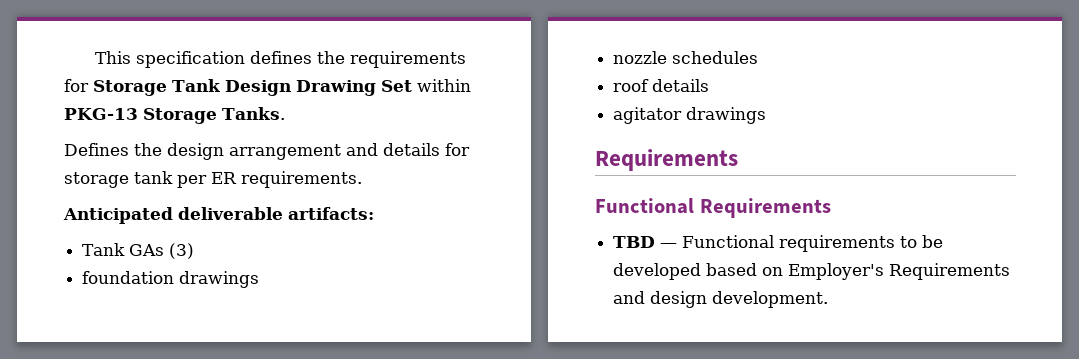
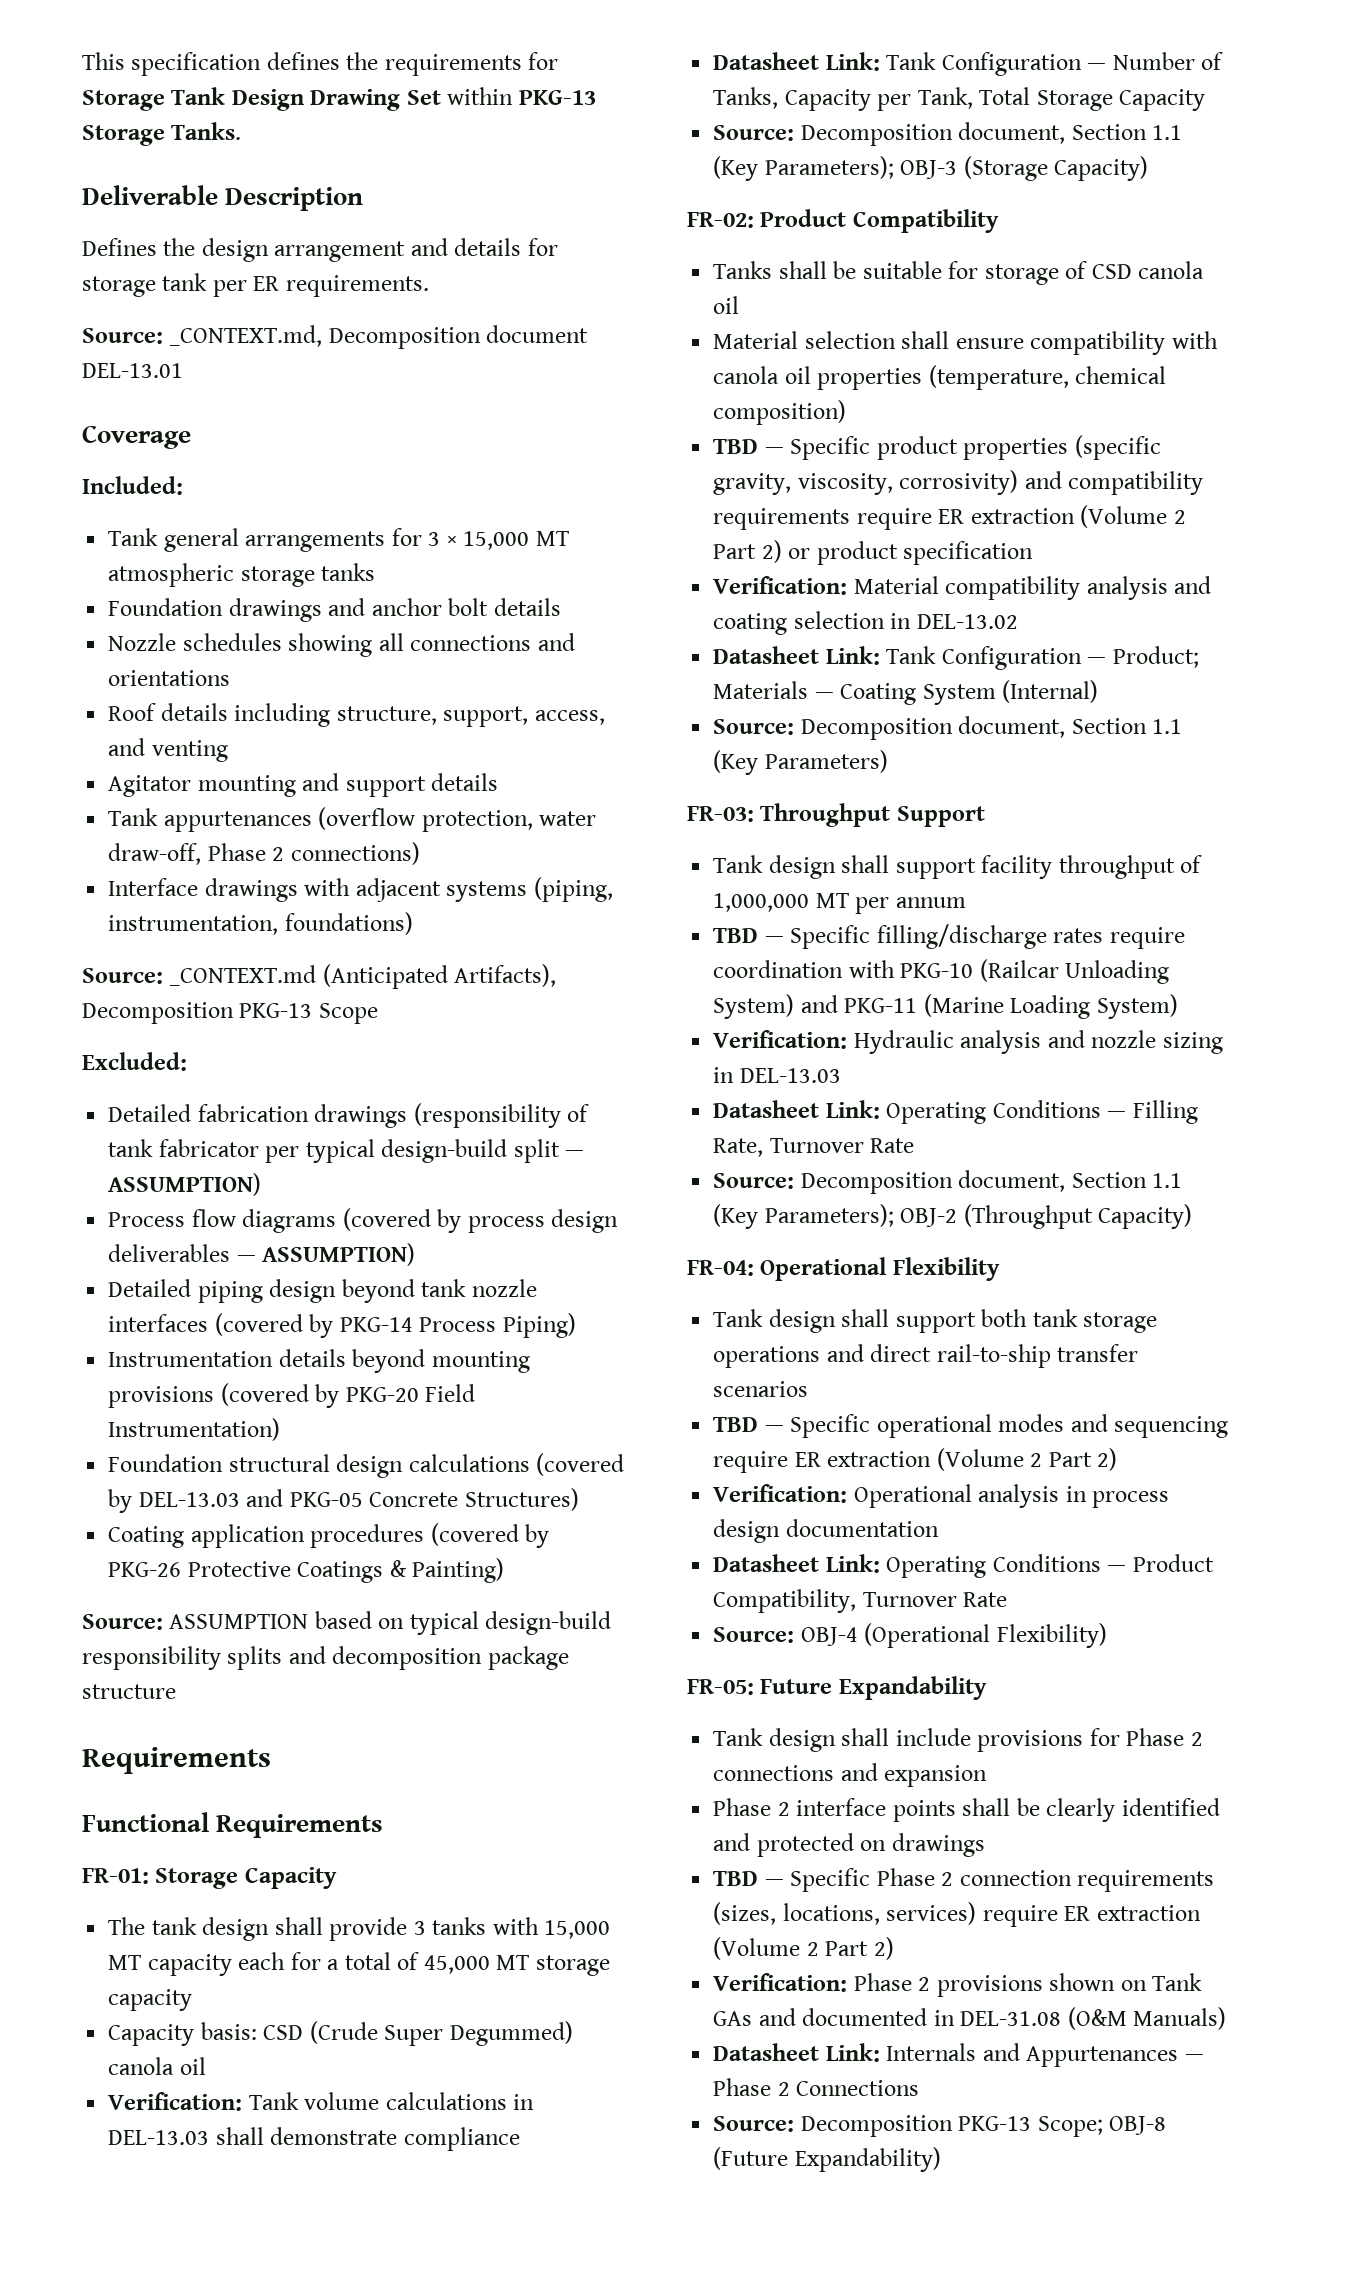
+ Deliverable Description
- Anticipated deliverable artifacts:
- Tank GAs (3)
- foundation drawings
- nozzle schedules
- roof details
- agitator drawings
+ Source: _CONTEXT.md, Decomposition document DEL-13.01
+ Coverage
+ Included:
+ Tank general arrangements for 3 × 15,000 MT atmospheric storage tanks
+ Foundation drawings and anchor bolt details
+ Nozzle schedules showing all connections and orientations
+ Roof details including structure, support, access, and venting
+ Agitator mounting and support details
+ Tank appurtenances (overflow protection, water draw-off, Phase 2 connections)
+ Interface drawings with adjacent systems (piping, instrumentation, foundations)
+ Source: _CONTEXT.md (Anticipated Artifacts), Decomposition PKG-13 Scope
+ Excluded:
+ Detailed fabrication drawings (responsibility of tank fabricator per typical design-build split — ASSUMPTION)
+ Process flow diagrams (covered by process design deliverables — ASSUMPTION)
+ Detailed piping design beyond tank nozzle interfaces (covered by PKG-14 Process Piping)
+ Instrumentation details beyond mounting provisions (covered by PKG-20 Field Instrumentation)
+ Foundation structural design calculations (covered by DEL-13.03 and PKG-05 Concrete Structures)
+ Coating application procedures (covered by PKG-26 Protective Coatings & Painting)
+ Source: ASSUMPTION based on typical design-build responsibility splits and decomposition package structure
  Requirements
  Functional Requirements
- TBD — Functional requirements to be developed based on Employer's Requirements and design development.
+ FR-01: Storage Capacity
+ The tank design shall provide 3 tanks with 15,000 MT capacity each for a total of 45,000 MT storage capacity
+ Capacity basis: CSD (Crude Super Degummed) canola oil
+ Verification: Tank volume calculations in DEL-13.03 shall demonstrate compliance
+ Datasheet Link: Tank Configuration — Number of Tanks, Capacity per Tank, Total Storage Capacity
+ Source: Decomposition document, Section 1.1 (Key Parameters); OBJ-3 (Storage Capacity)
+ FR-02: Product Compatibility
+ Tanks shall be suitable for storage of CSD canola oil
+ Material selection shall ensure compatibility with canola oil properties (temperature, chemical composition)
+ TBD — Specific product properties (specific gravity, viscosity, corrosivity) and compatibility requirements require ER extraction (Volume 2 Part 2) or product specification
+ Verification: Material compatibility analysis and coating selection in DEL-13.02
+ Datasheet Link: Tank Configuration — Product; Materials — Coating System (Internal)
+ Source: Decomposition document, Section 1.1 (Key Parameters)
+ FR-03: Throughput Support
+ Tank design shall support facility throughput of 1,000,000 MT per annum
+ TBD — Specific filling/discharge rates require coordination with PKG-10 (Railcar Unloading System) and PKG-11 (Marine Loading System)
+ Verification: Hydraulic analysis and nozzle sizing in DEL-13.03
+ Datasheet Link: Operating Conditions — Filling Rate, Turnover Rate
+ Source: Decomposition document, Section 1.1 (Key Parameters); OBJ-2 (Throughput Capacity)
+ FR-04: Operational Flexibility
+ Tank design shall support both tank storage operations and direct rail-to-ship transfer scenarios
+ TBD — Specific operational modes and sequencing require ER extraction (Volume 2 Part 2)
+ Verification: Operational analysis in process design documentation
+ Datasheet Link: Operating Conditions — Product Compatibility, Turnover Rate
+ Source: OBJ-4 (Operational Flexibility)
+ FR-05: Future Expandability
+ Tank design shall include provisions for Phase 2 connections and expansion
+ Phase 2 interface points shall be clearly identified and protected on drawings
+ TBD — Specific Phase 2 connection requirements (sizes, locations, services) require ER extraction (Volume 2 Part 2)
+ Verification: Phase 2 provisions shown on Tank GAs and documented in DEL-31.08 (O&M Manuals)
+ Datasheet Link: Internals and Appurtenances — Phase 2 Connections
+ Source: Decomposition PKG-13 Scope; OBJ-8 (Future Expandability)

